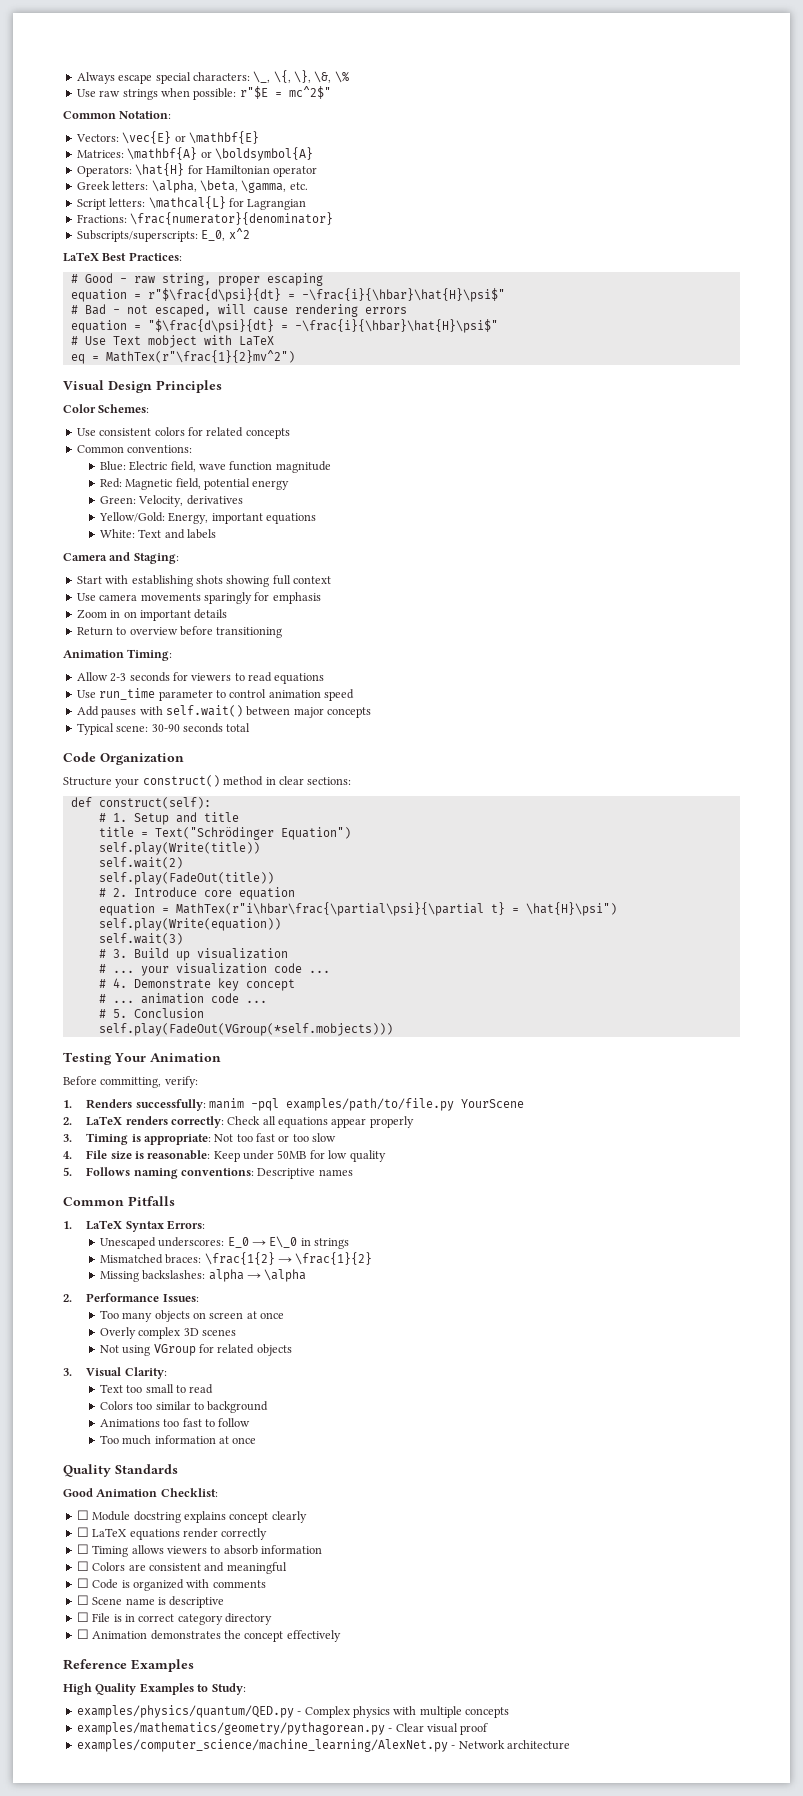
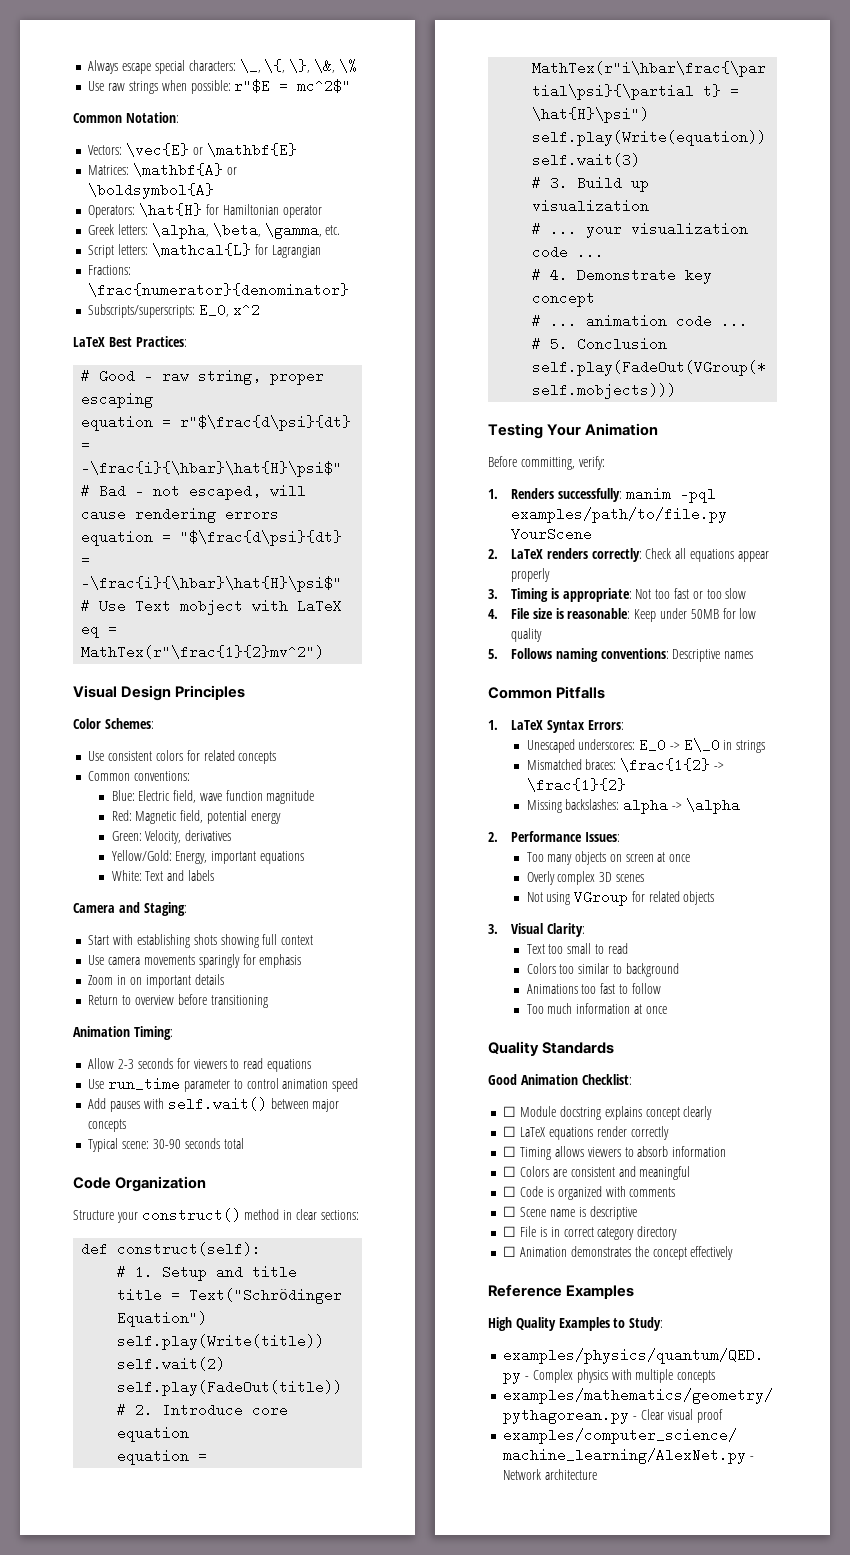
- Unescaped underscores: E_0 → E\_0 in strings
+ Unescaped underscores: E_0 -> E\_0 in strings
- Mismatched braces: \frac{1{2} → \frac{1}{2}
+ Mismatched braces: \frac{1{2} -> \frac{1}{2}
- Missing backslashes: alpha → \alpha
+ Missing backslashes: alpha -> \alpha

